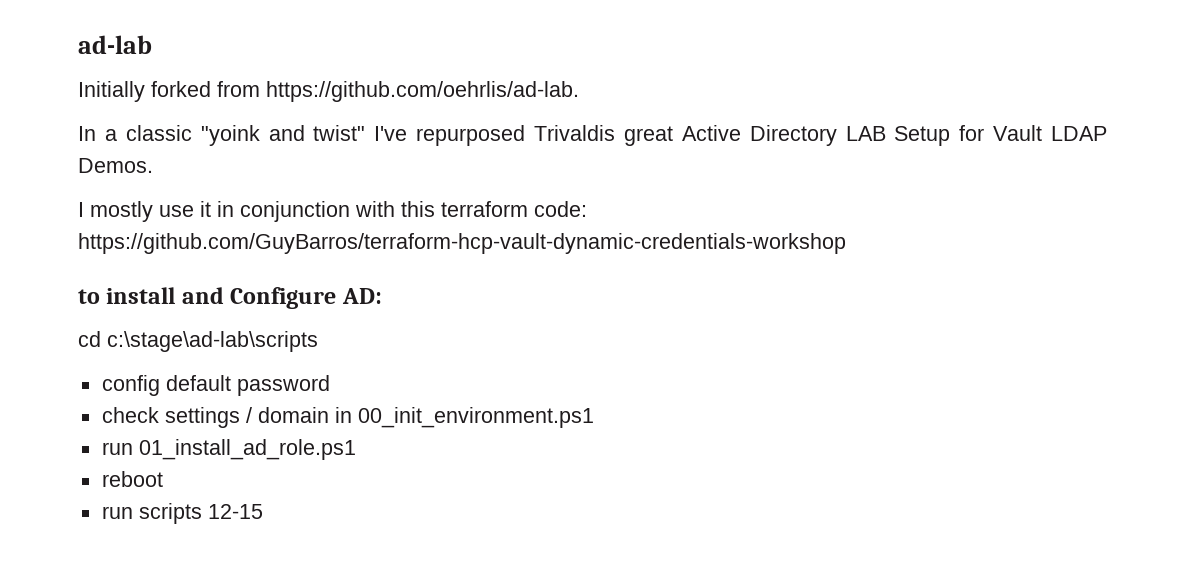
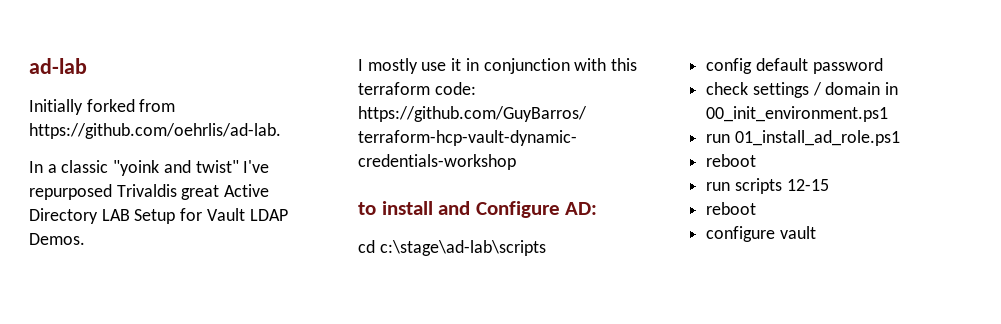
  run scripts 12-15
+ reboot
+ configure vault

